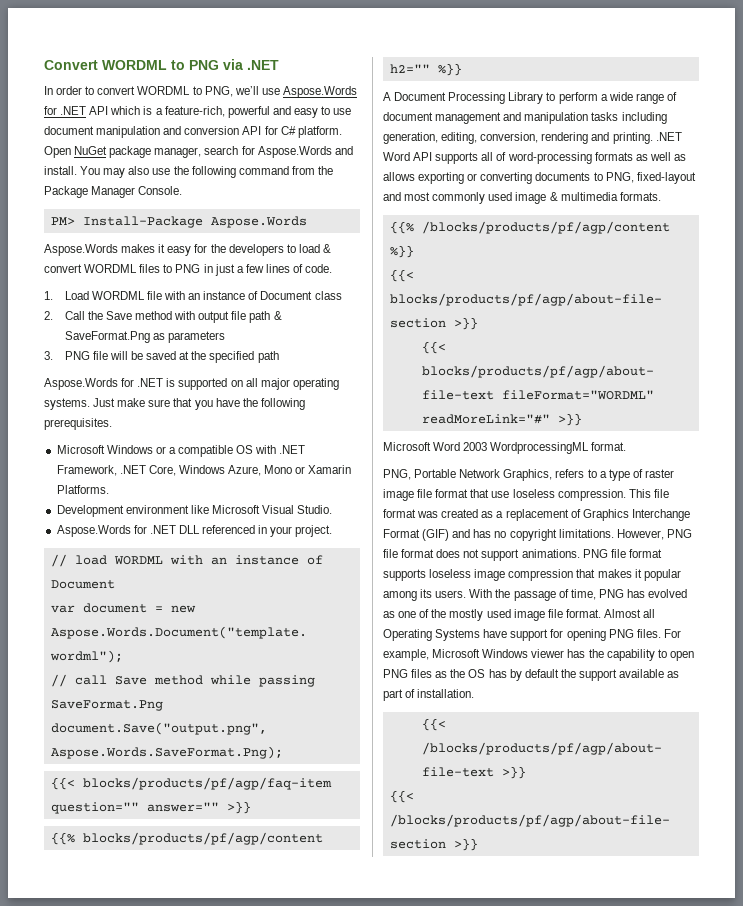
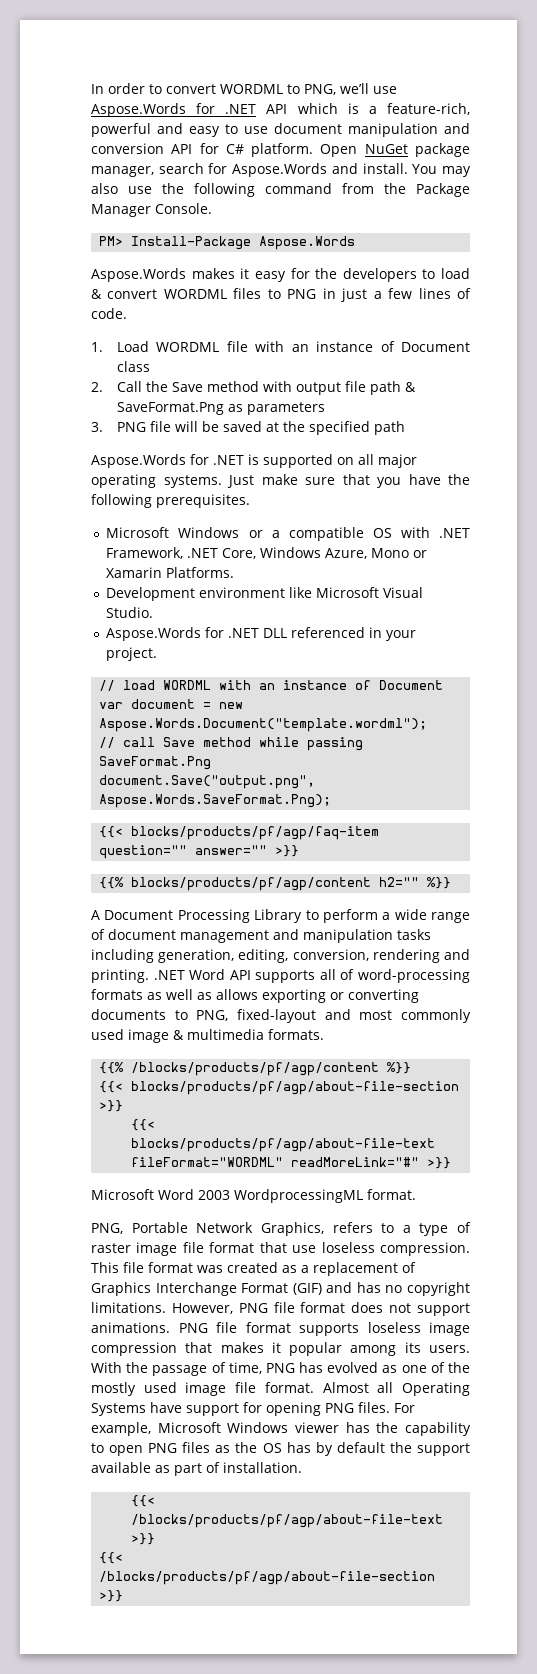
- Convert WORDML to PNG via .NET

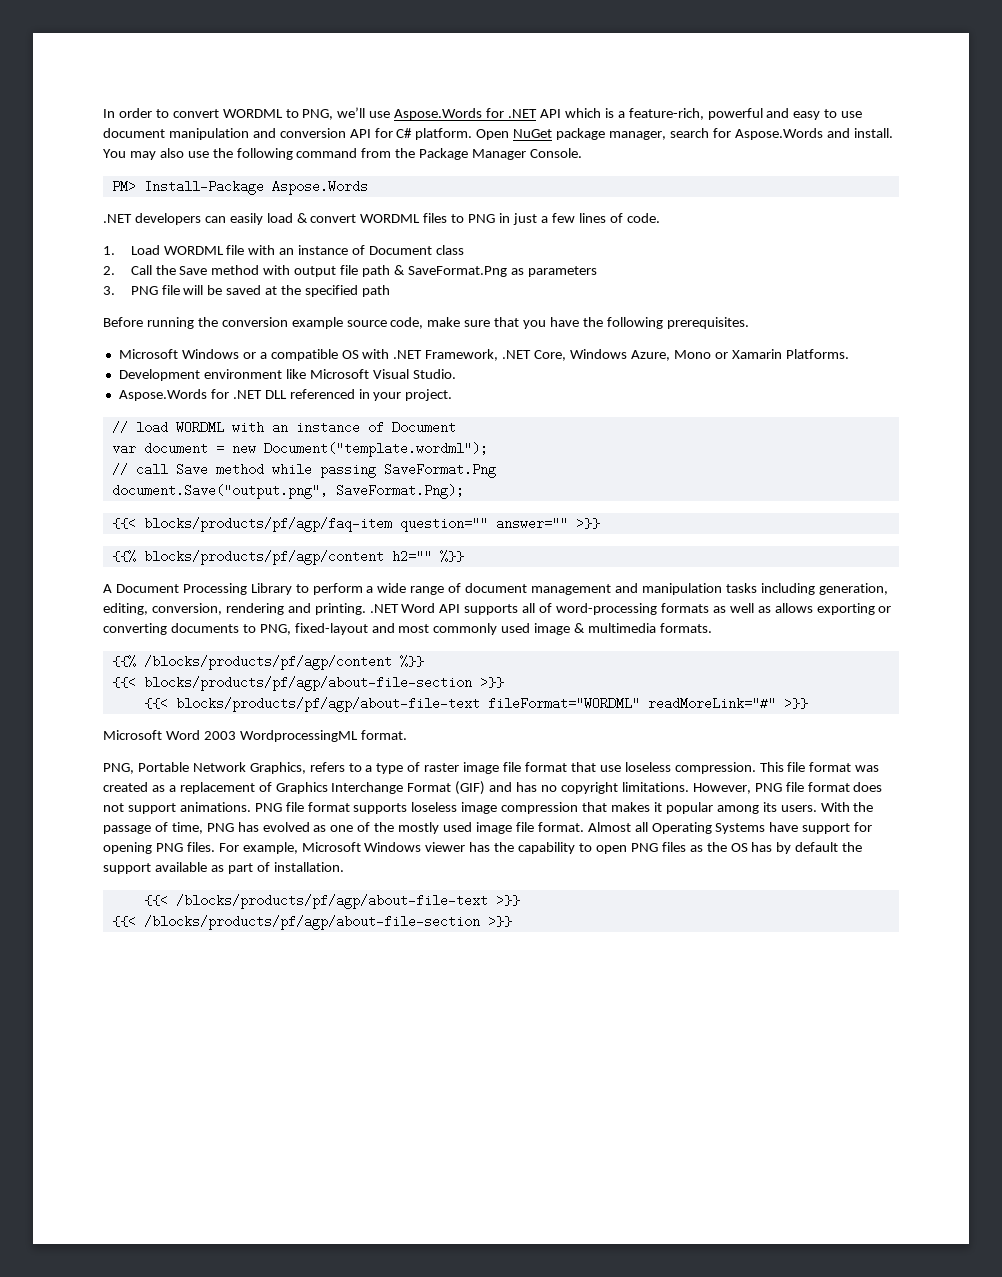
- Aspose.Words makes it easy for the developers to load & convert WORDML files to PNG in just a few lines of code.
+ .NET developers can easily load & convert WORDML files to PNG in just a few lines of code.
- Aspose.Words for .NET is supported on all major operating systems. Just make sure that you have the following prerequisites.
+ Before running the conversion example source code, make sure that you have the following prerequisites.
- var document = new Aspose.Words.Document("template.wordml");
+ var document = new Document("template.wordml");
- document.Save("output.png", Aspose.Words.SaveFormat.Png);
+ document.Save("output.png", SaveFormat.Png);

